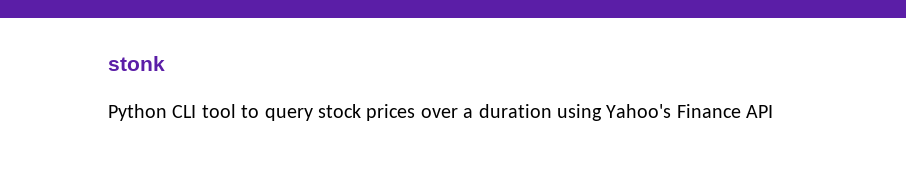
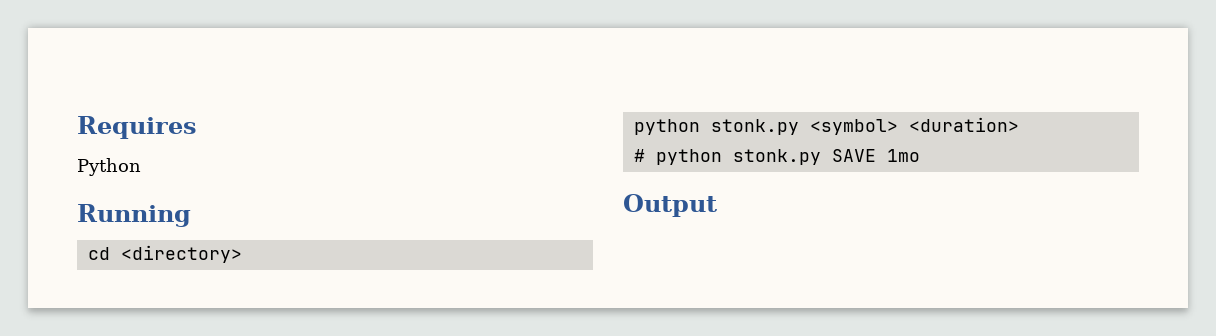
- stonk
+ Requires
- Python CLI tool to query stock prices over a duration using Yahoo's Finance API
+ Python
+ Running
+ cd <directory>
+ python stonk.py <symbol> <duration>
+ # python stonk.py SAVE 1mo
+ Output

